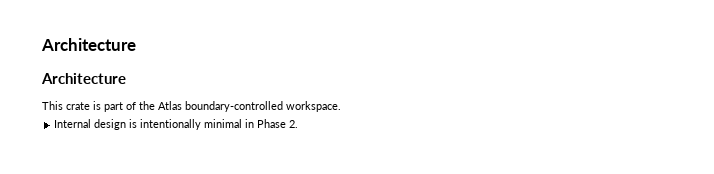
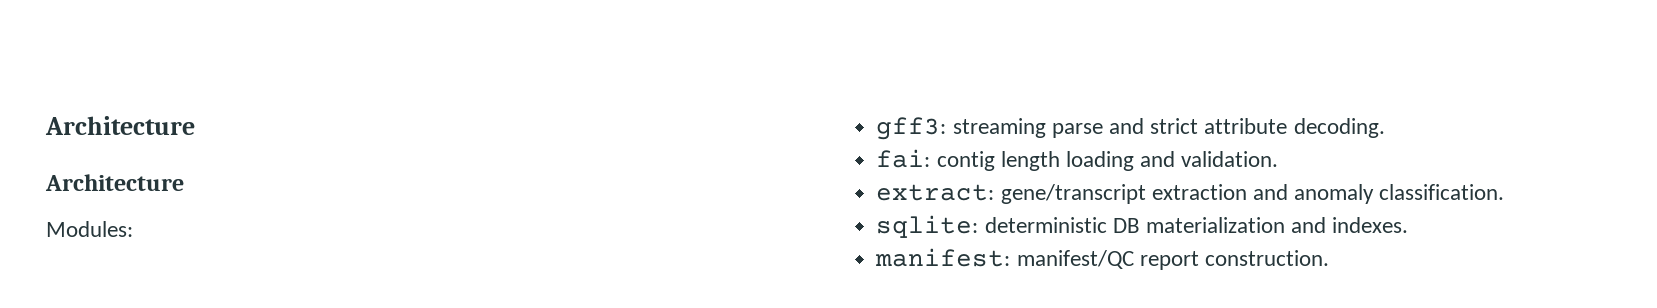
- This crate is part of the Atlas boundary-controlled workspace.
- Internal design is intentionally minimal in Phase 2.
+ Modules:
+ gff3: streaming parse and strict attribute decoding.
+ fai: contig length loading and validation.
+ extract: gene/transcript extraction and anomaly classification.
+ sqlite: deterministic DB materialization and indexes.
+ manifest: manifest/QC report construction.

